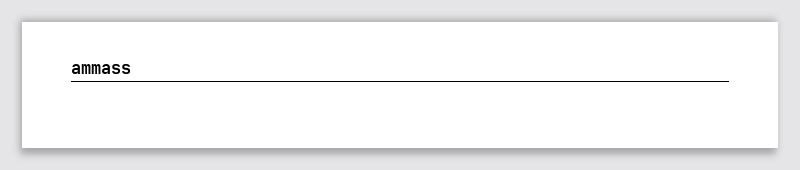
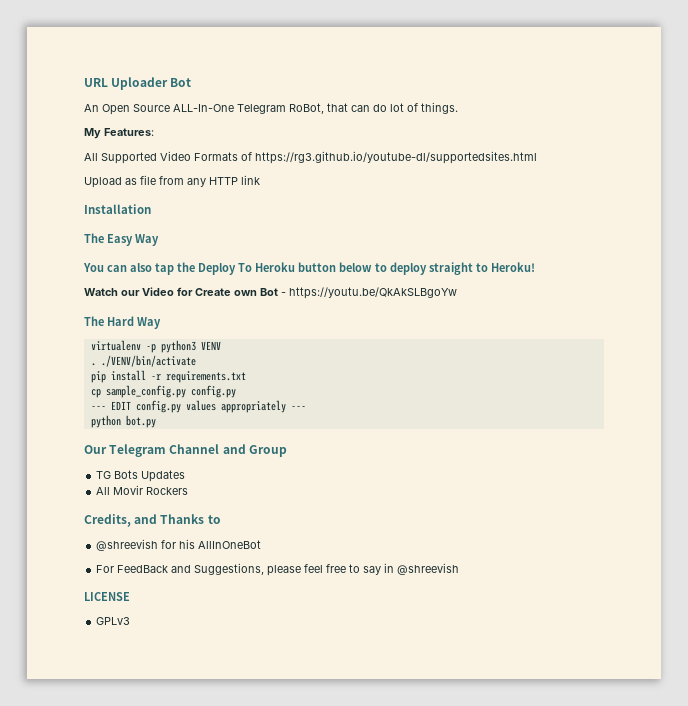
- ammass
+ URL Uploader Bot
+ An Open Source ALL-In-One Telegram RoBot, that can do lot of things.
+ My Features:
+ All Supported Video Formats of https://rg3.github.io/youtube-dl/supportedsites.html
+ Upload as file from any HTTP link
+ Installation
+ The Easy Way
+ You can also tap the Deploy To Heroku button below to deploy straight to Heroku!
+ Watch our Video for Create own Bot - https://youtu.be/QkAkSLBgoYw
+ The Hard Way
+ virtualenv -p python3 VENV
+ . ./VENV/bin/activate
+ pip install -r requirements.txt
+ cp sample_config.py config.py
+ --- EDIT config.py values appropriately ---
+ python bot.py
+ Our Telegram Channel and Group
+ TG Bots Updates
+ All Movir Rockers
+ Credits, and Thanks to
+ @shreevish for his AllInOneBot
+ For FeedBack and Suggestions, please feel free to say in @shreevish
+ LICENSE
+ GPLv3

